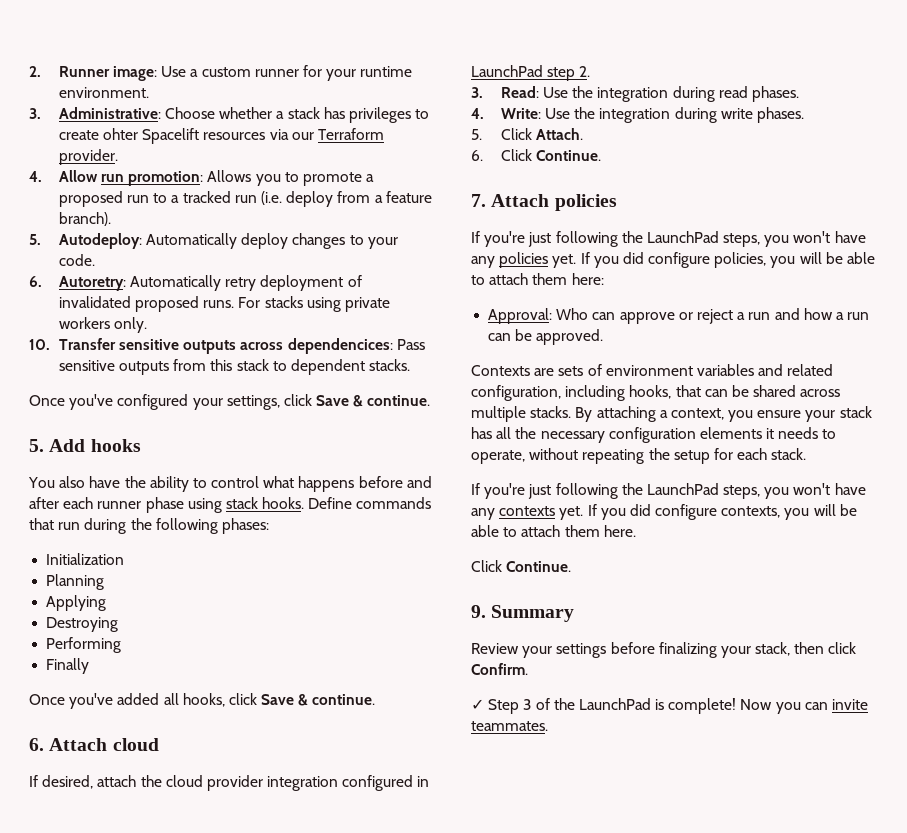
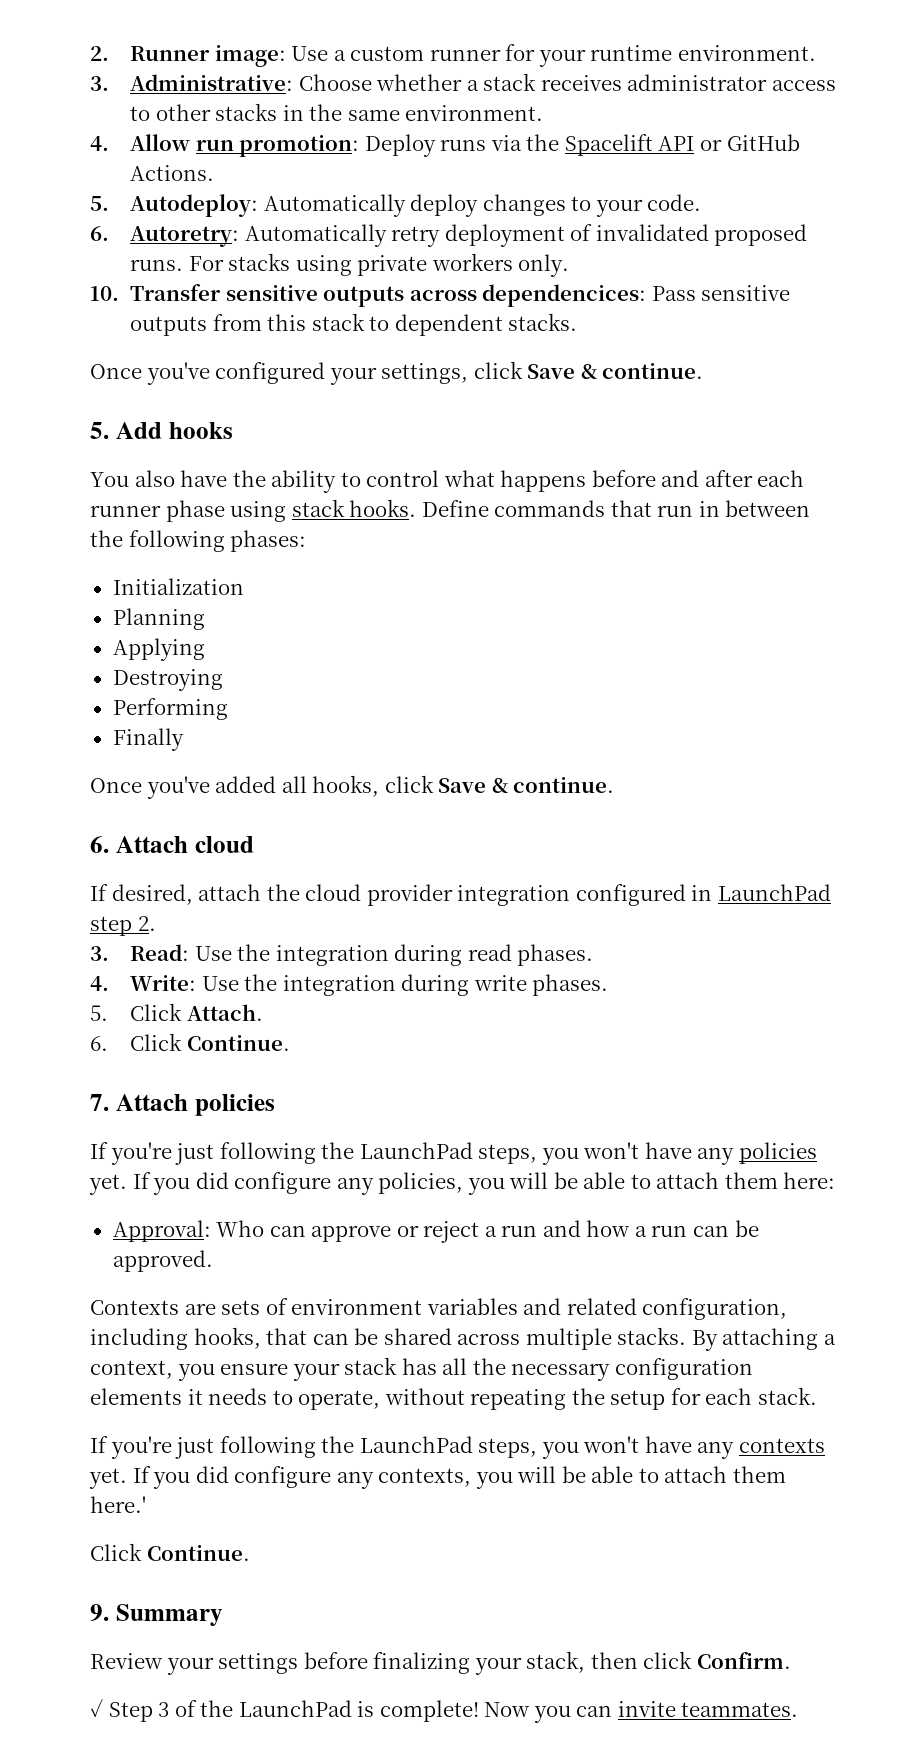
- 3. Administrative: Choose whether a stack has privileges to create ohter Spacelift resources via our Terraform provider.
- 4. Allow run promotion: Allows you to promote a proposed run to a tracked run (i.e. deploy from a feature branch).
+ 3. Administrative: Choose whether a stack receives administrator access to other stacks in the same environment.
+ 4. Allow run promotion: Deploy runs via the Spacelift API or GitHub Actions.
- Define commands that run during the following phases:
+ Define commands that run in between the following phases:
- If you did configure policies, you will be able to attach them here:
+ If you did configure any policies, you will be able to attach them here:
- If you did configure contexts, you will be able to attach them here.
+ If you did configure any contexts, you will be able to attach them here.'

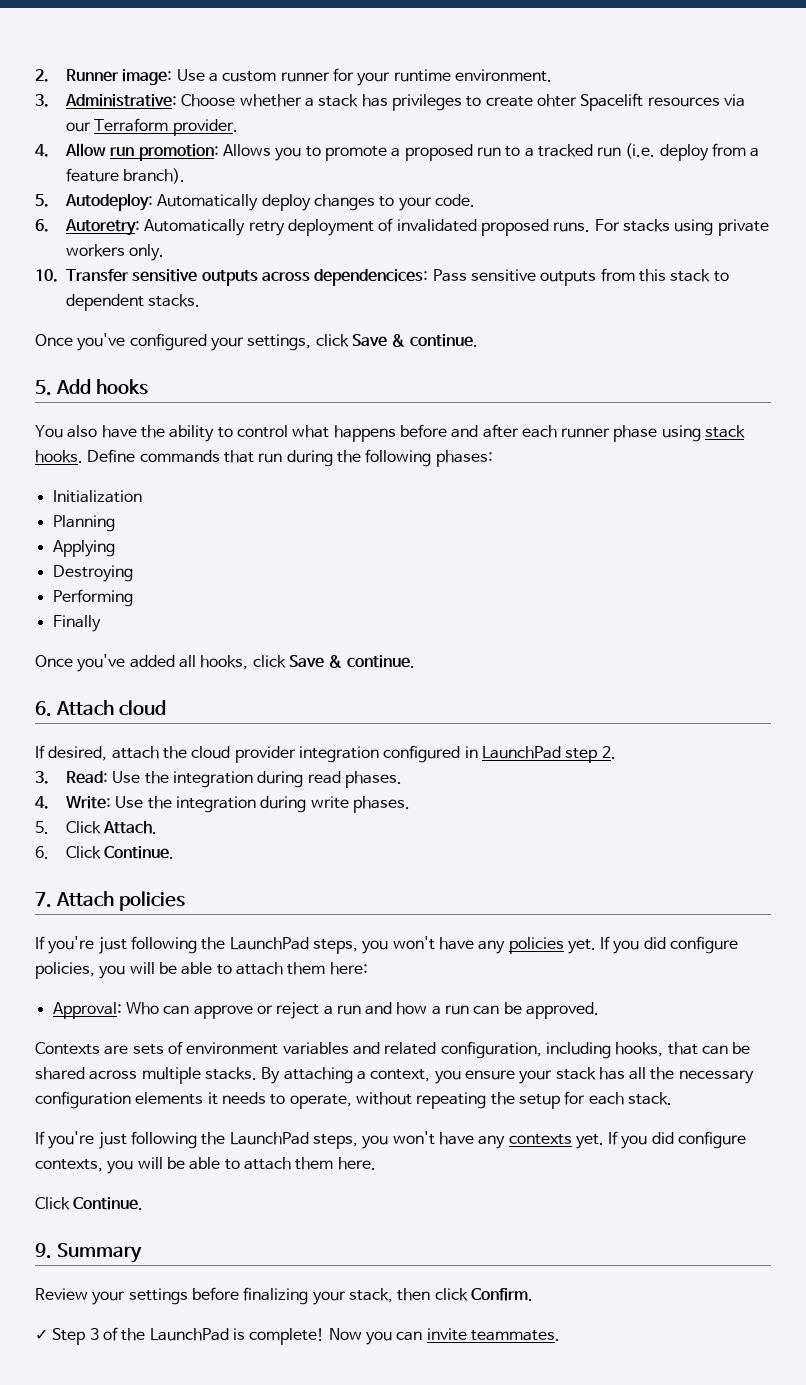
- 3. Administrative: Choose whether a stack receives administrator access to other stacks in the same environment.
- 4. Allow run promotion: Deploy runs via the Spacelift API or GitHub Actions.
+ 3. Administrative: Choose whether a stack has privileges to create ohter Spacelift resources via our Terraform provider.
+ 4. Allow run promotion: Allows you to promote a proposed run to a tracked run (i.e. deploy from a feature branch).
- Define commands that run in between the following phases:
+ Define commands that run during the following phases:
- If you did configure any policies, you will be able to attach them here:
+ If you did configure policies, you will be able to attach them here:
- If you did configure any contexts, you will be able to attach them here.'
+ If you did configure contexts, you will be able to attach them here.

